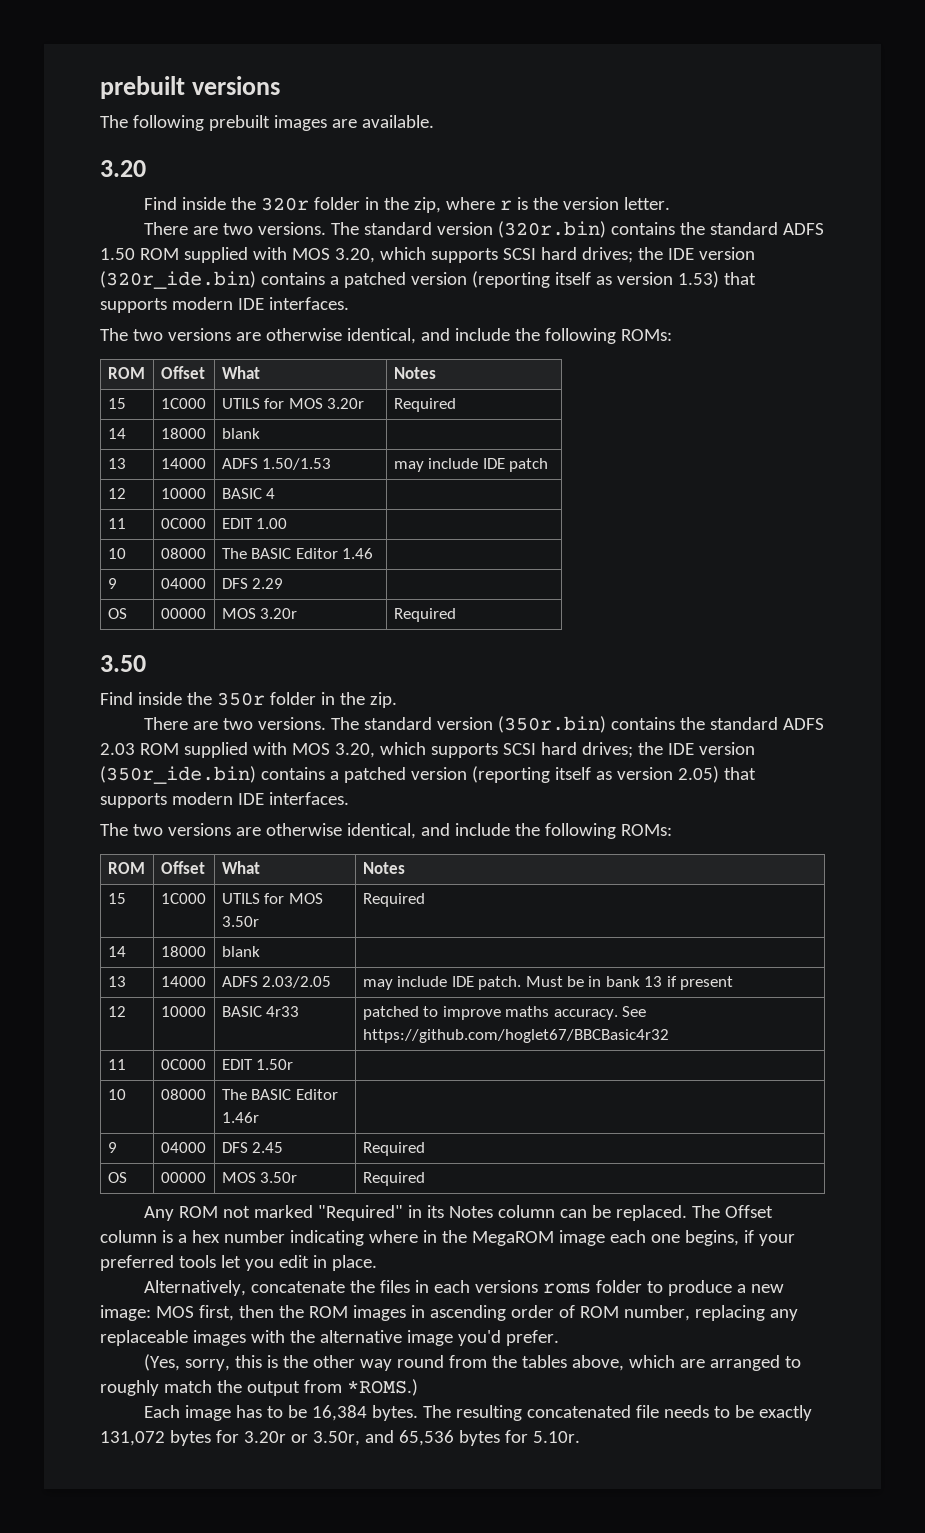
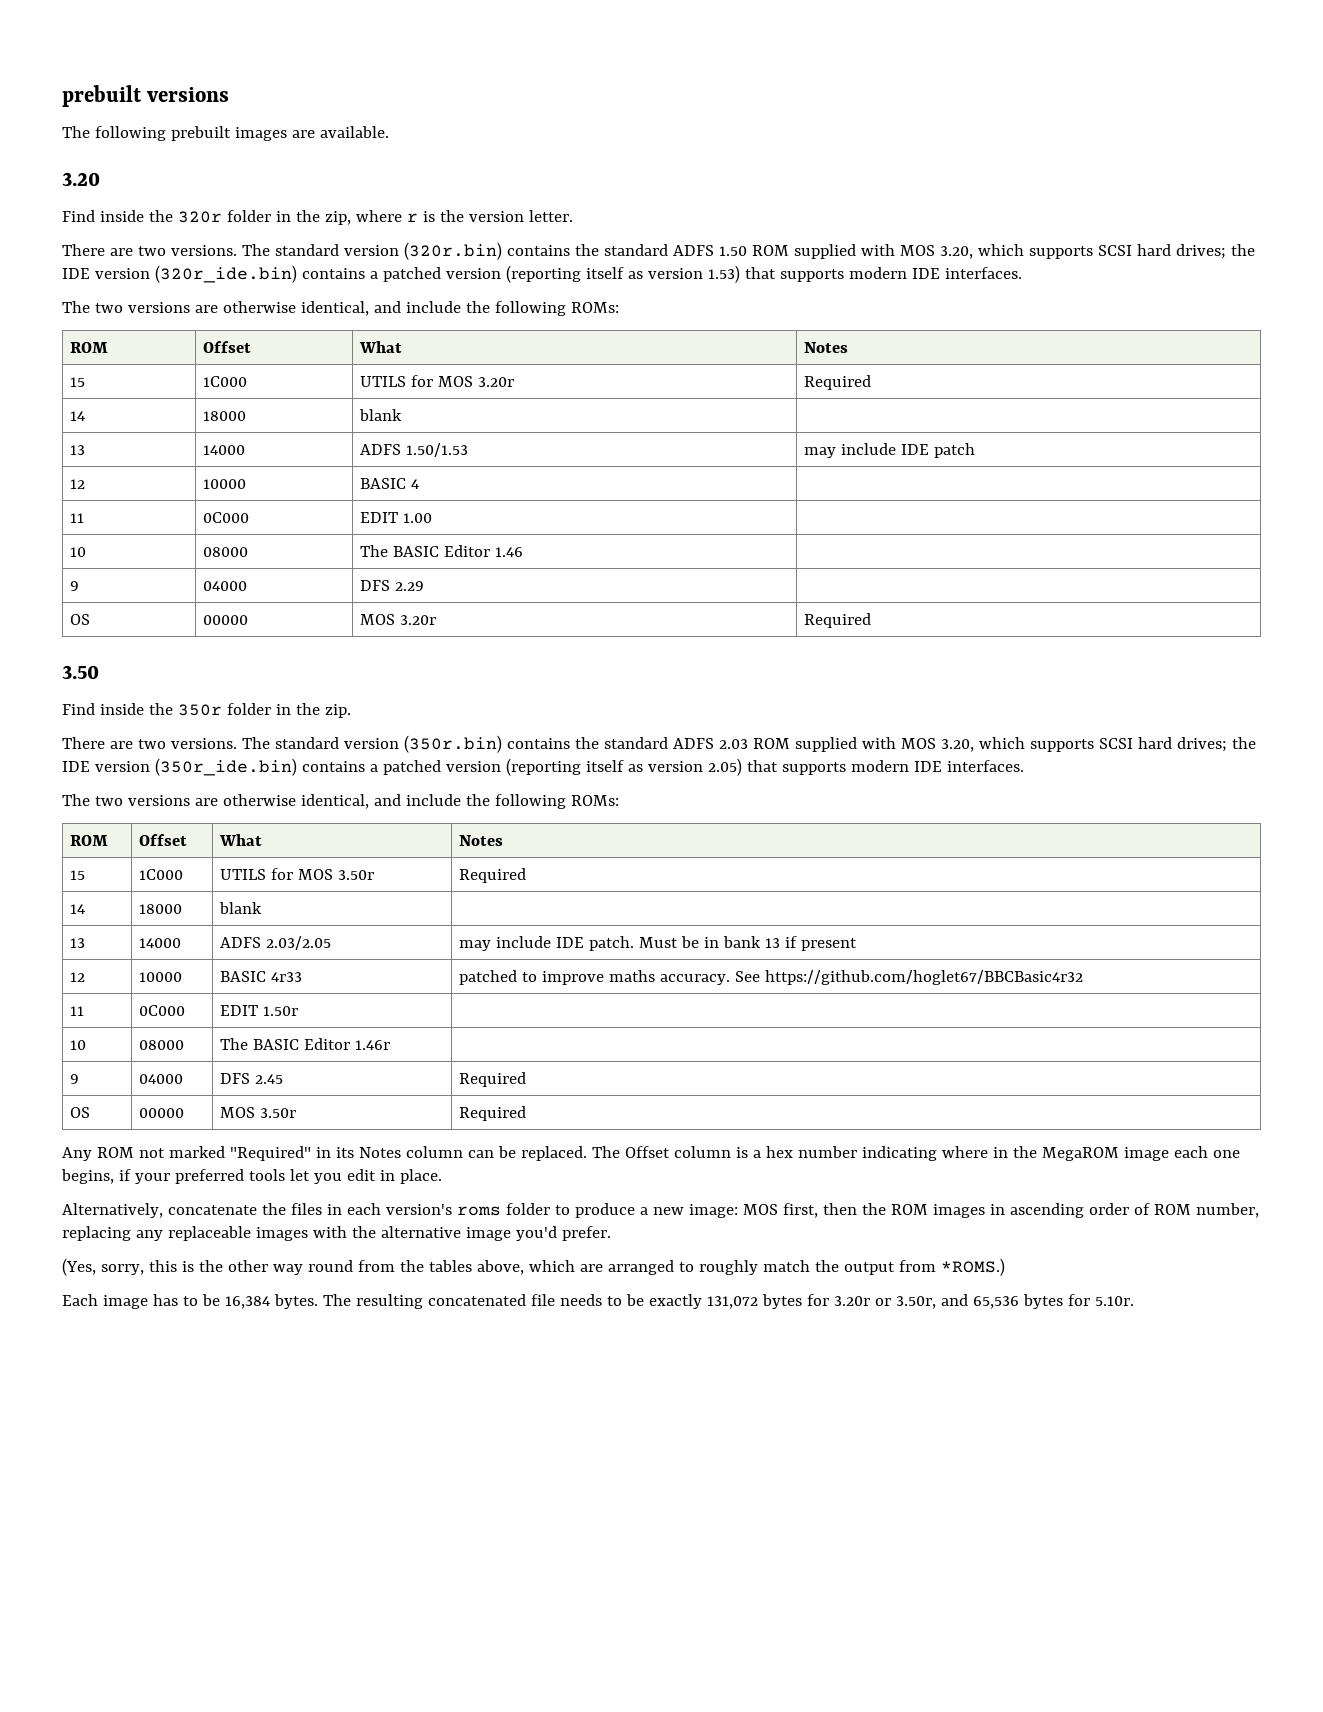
- Alternatively, concatenate the files in each versions roms folder to produce a new image: MOS first, then the ROM images in ascending order of ROM number, replacing any replaceable images with the alternative image you'd prefer.
+ Alternatively, concatenate the files in each version's roms folder to produce a new image: MOS first, then the ROM images in ascending order of ROM number, replacing any replaceable images with the alternative image you'd prefer.

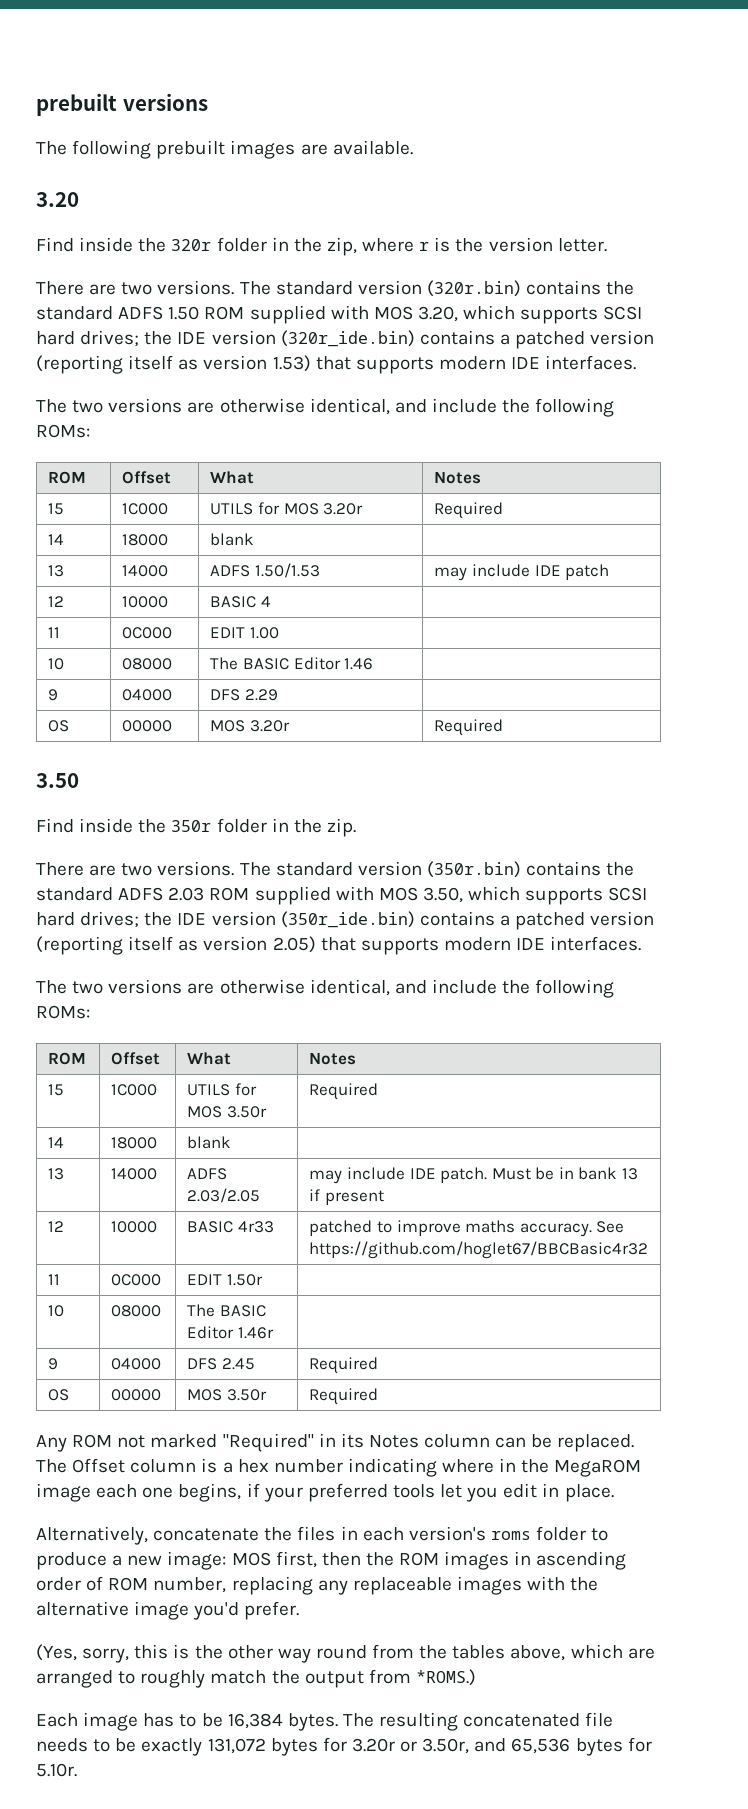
- The standard version (350r.bin) contains the standard ADFS 2.03 ROM supplied with MOS 3.20, which supports SCSI hard drives; the IDE version (350r_ide.bin) contains a patched version (reporting itself as version 2.05) that supports modern IDE interfaces.
+ The standard version (350r.bin) contains the standard ADFS 2.03 ROM supplied with MOS 3.50, which supports SCSI hard drives; the IDE version (350r_ide.bin) contains a patched version (reporting itself as version 2.05) that supports modern IDE interfaces.

